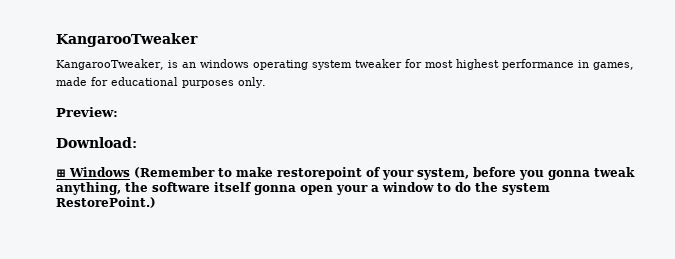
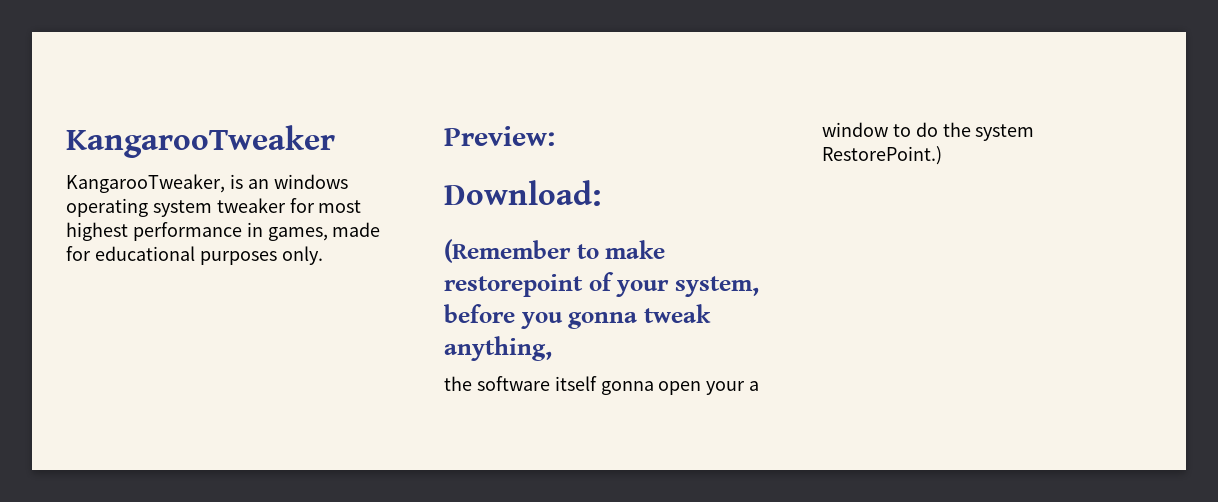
- ⊞ Windows (Remember to make restorepoint of your system, before you gonna tweak anything, the software itself gonna open your a window to do the system RestorePoint.)
+ (Remember to make restorepoint of your system, before you gonna tweak anything,
+ the software itself gonna open your a window to do the system RestorePoint.)

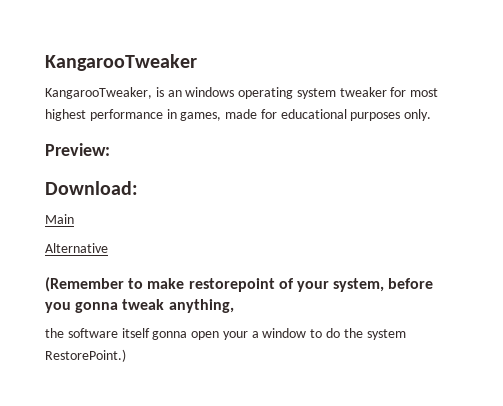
+ Main
+ Alternative

